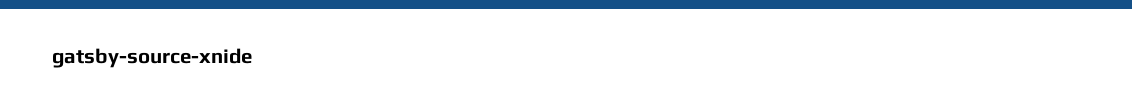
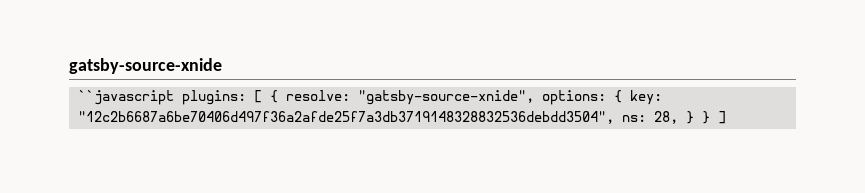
+ ``javascript plugins: [ { resolve: "gatsby-source-xnide", options: { key: "12c2b6687a6be70406d497f36a2afde25f7a3db3719148328832536debdd3504", ns: 28, } } ]

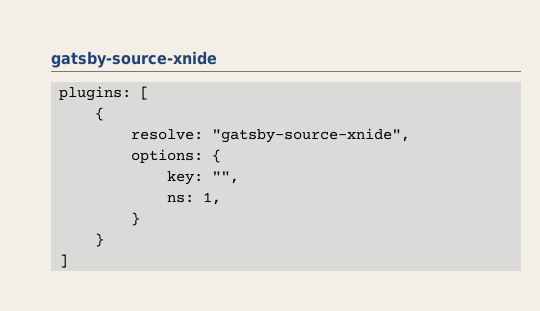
- ``javascript plugins: [ { resolve: "gatsby-source-xnide", options: { key: "12c2b6687a6be70406d497f36a2afde25f7a3db3719148328832536debdd3504", ns: 28, } } ]
+ plugins: [
+ {
+ resolve: "gatsby-source-xnide",
+ options: {
+ key: "",
+ ns: 1,
+ }
+ }
+ ]

